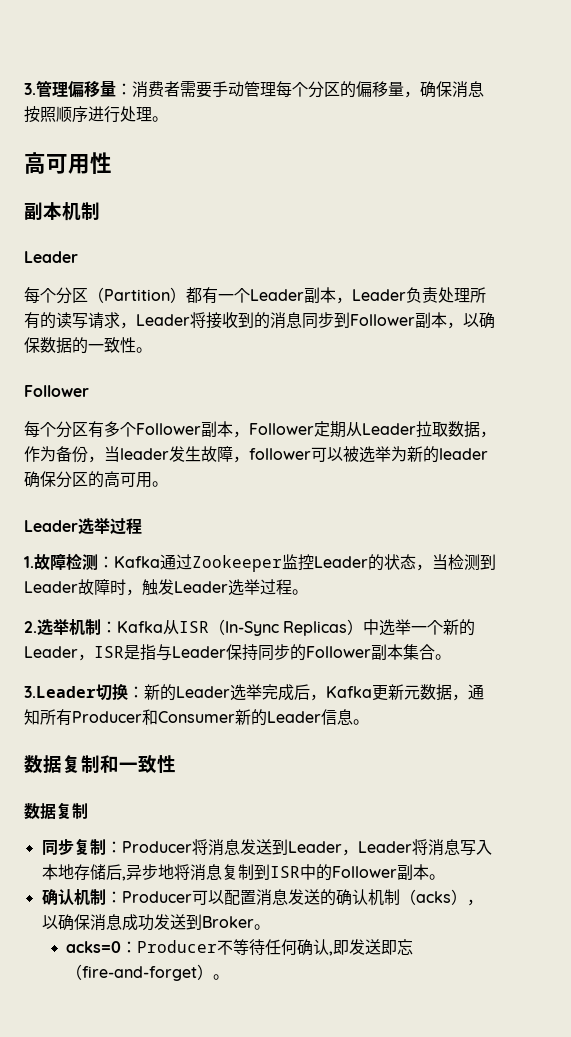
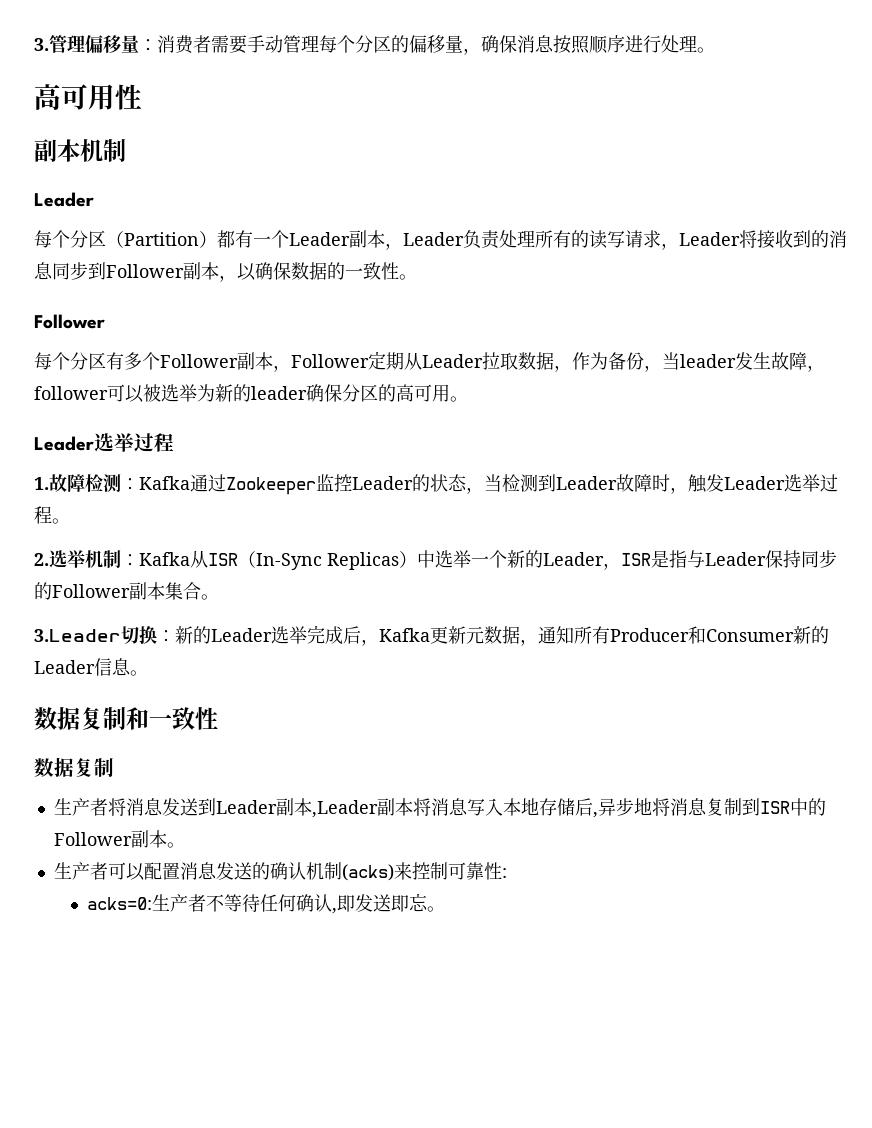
- 同步复制：Producer将消息发送到Leader，Leader将消息写入本地存储后,异步地将消息复制到ISR中的Follower副本。
+ 生产者将消息发送到Leader副本,Leader副本将消息写入本地存储后,异步地将消息复制到ISR中的Follower副本。
- 确认机制：Producer可以配置消息发送的确认机制（acks），以确保消息成功发送到Broker。
- acks=0：Producer不等待任何确认,即发送即忘（fire-and-forget）。
+ 生产者可以配置消息发送的确认机制(acks)来控制可靠性:
+ acks=0:生产者不等待任何确认,即发送即忘。

